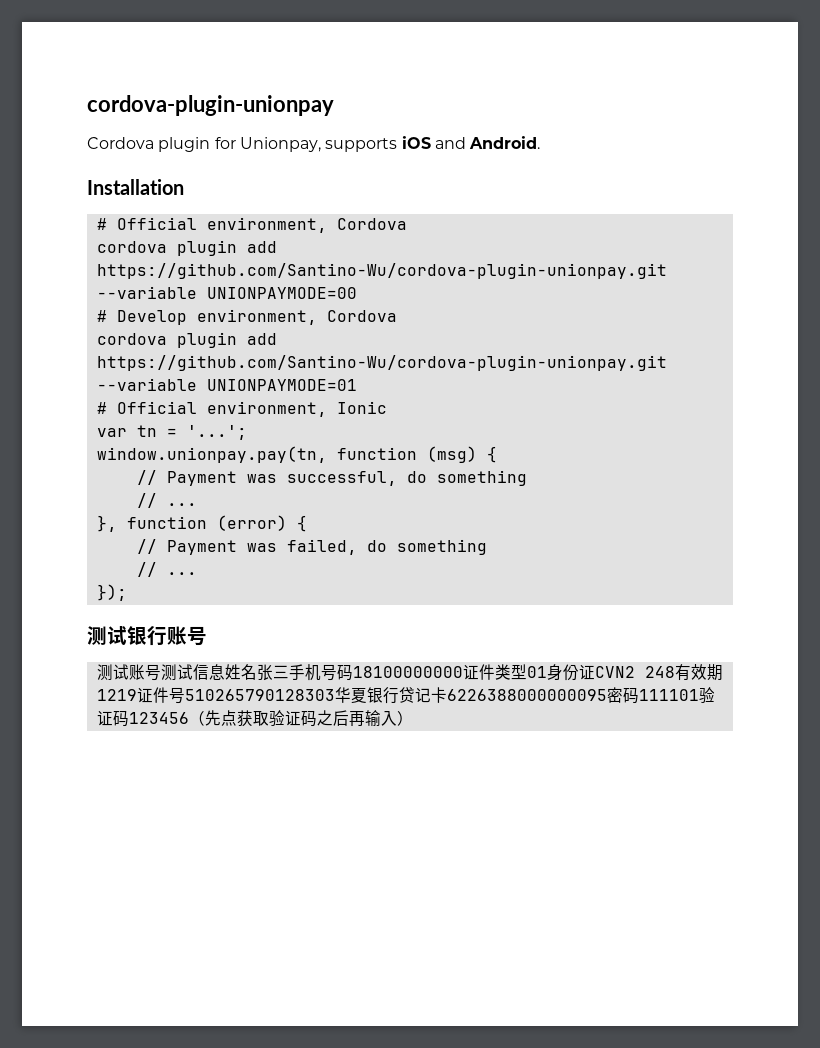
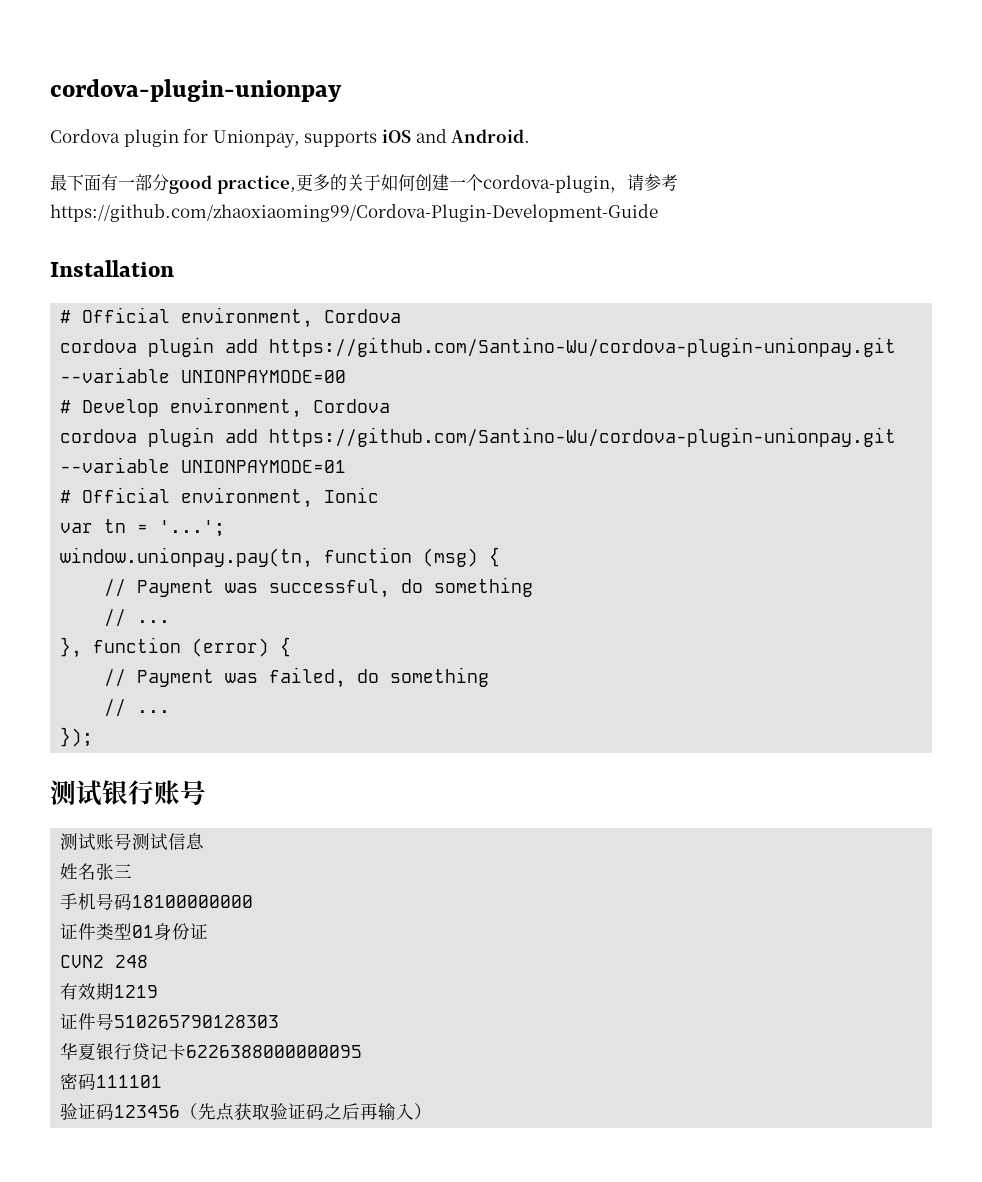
+ 最下面有一部分good practice,更多的关于如何创建一个cordova-plugin，请参考https://github.com/zhaoxiaoming99/Cordova-Plugin-Development-Guide
- 测试账号测试信息姓名张三手机号码18100000000证件类型01身份证CVN2 248有效期1219证件号510265790128303华夏银行贷记卡6226388000000095密码111101验证码123456（先点获取验证码之后再输入）
+ 测试账号测试信息
+ 姓名张三
+ 手机号码18100000000
+ 证件类型01身份证
+ CVN2 248
+ 有效期1219
+ 证件号510265790128303
+ 华夏银行贷记卡6226388000000095
+ 密码111101
+ 验证码123456（先点获取验证码之后再输入）

